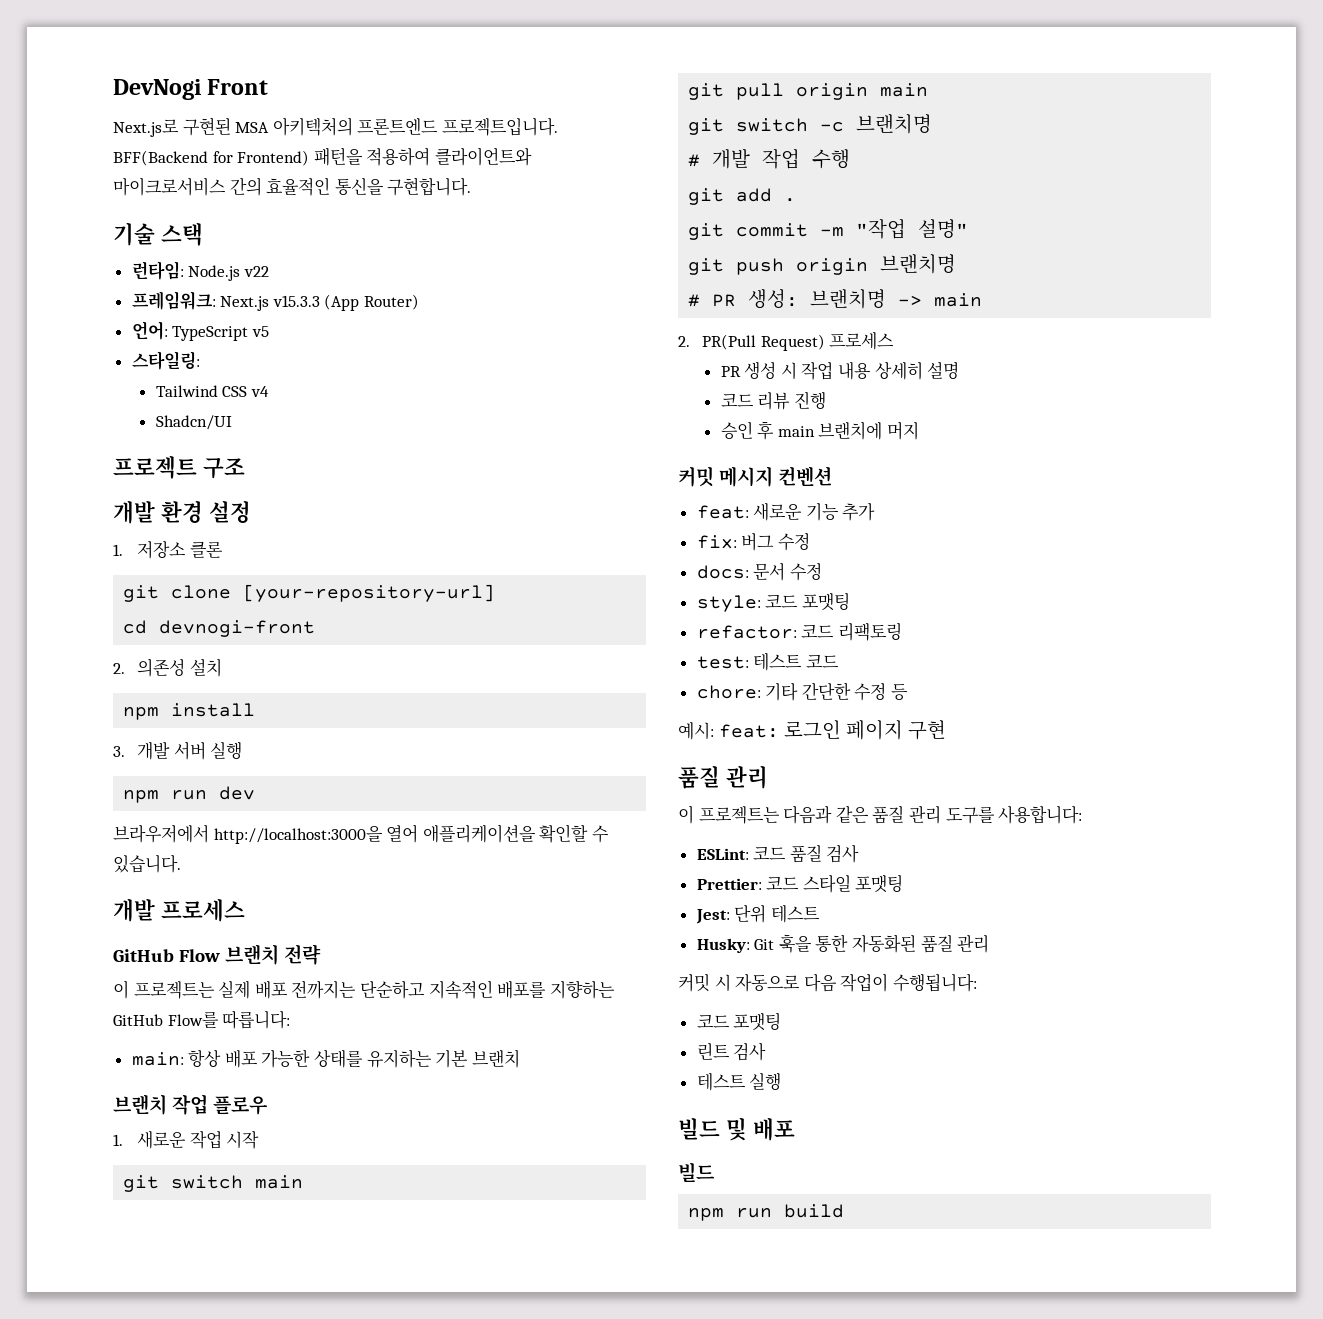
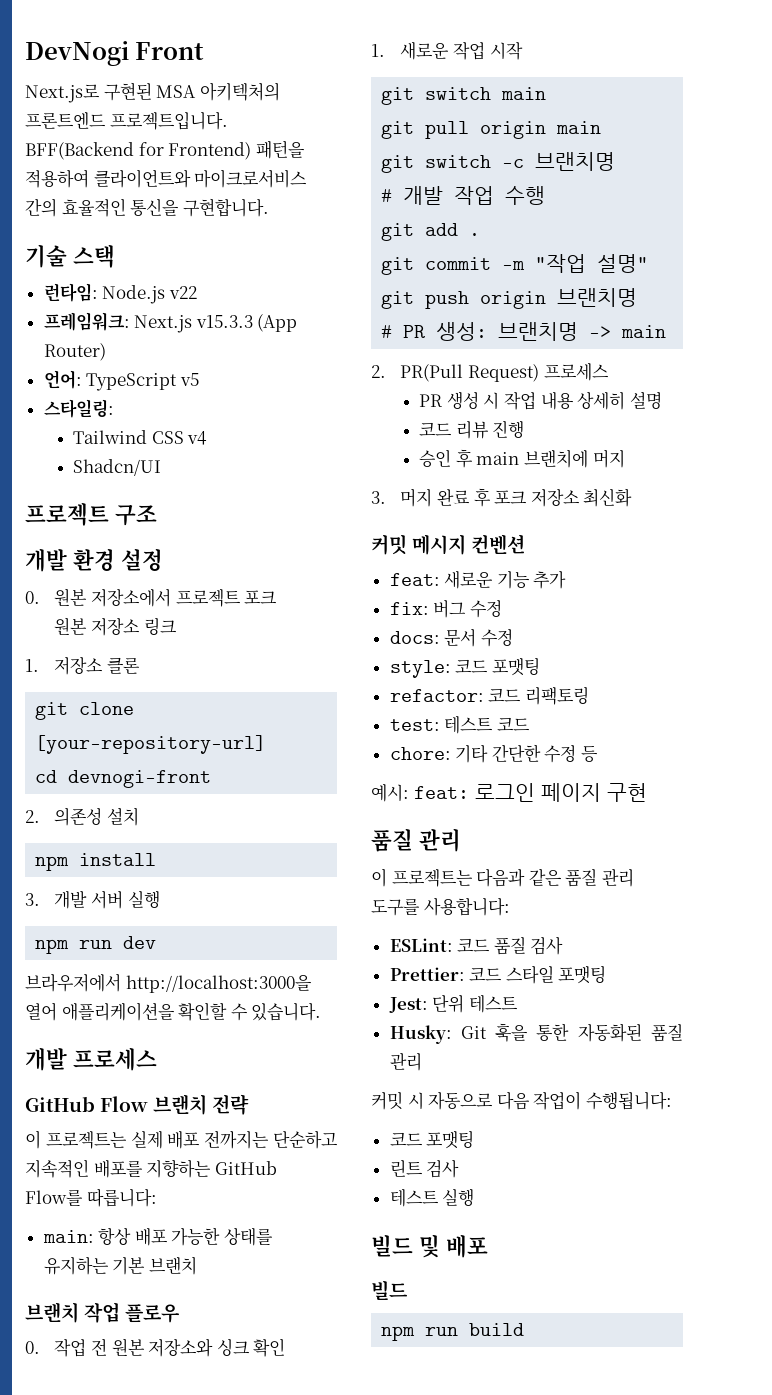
+ 0. 원본 저장소에서 프로젝트 포크
+ 원본 저장소 링크
+ 0. 작업 전 원본 저장소와 싱크 확인
+ 3. 머지 완료 후 포크 저장소 최신화

